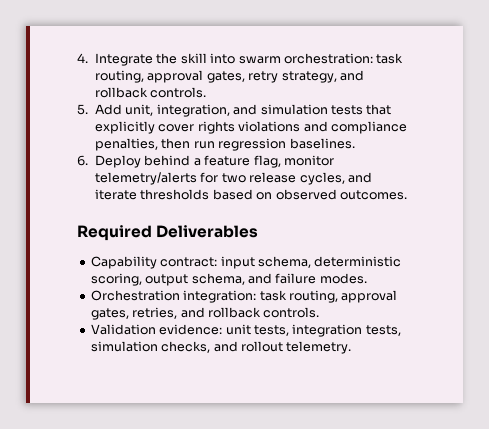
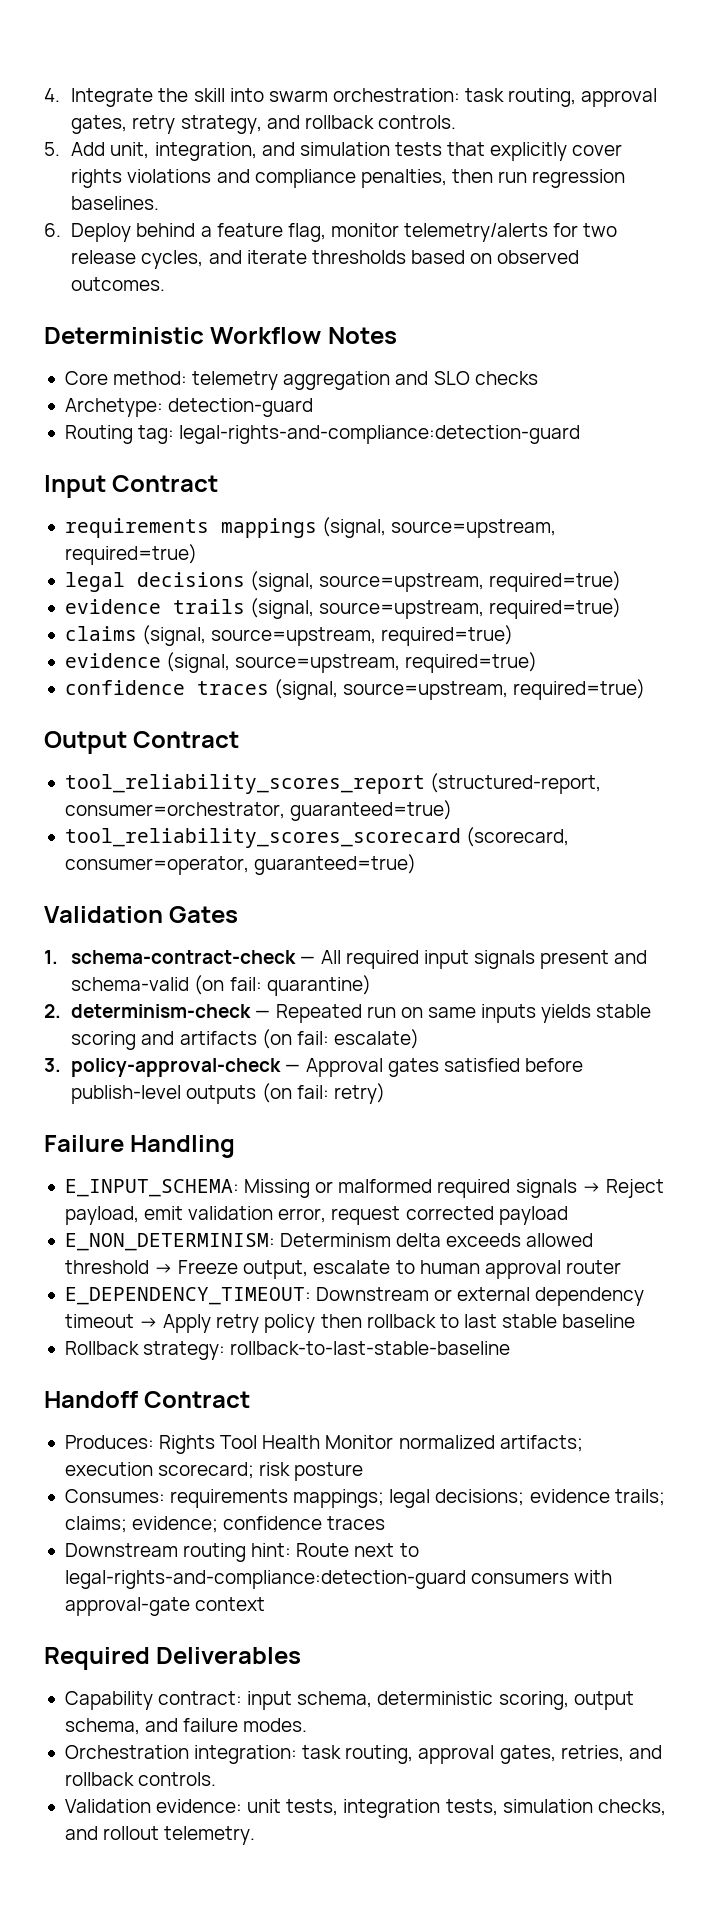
+ Deterministic Workflow Notes
+ Core method: telemetry aggregation and SLO checks
+ Archetype: detection-guard
+ Routing tag: legal-rights-and-compliance:detection-guard
+ Input Contract
+ requirements mappings (signal, source=upstream, required=true)
+ legal decisions (signal, source=upstream, required=true)
+ evidence trails (signal, source=upstream, required=true)
+ claims (signal, source=upstream, required=true)
+ evidence (signal, source=upstream, required=true)
+ confidence traces (signal, source=upstream, required=true)
+ Output Contract
+ tool_reliability_scores_report (structured-report, consumer=orchestrator, guaranteed=true)
+ tool_reliability_scores_scorecard (scorecard, consumer=operator, guaranteed=true)
+ Validation Gates
+ 1. schema-contract-check — All required input signals present and schema-valid (on fail: quarantine)
+ 2. determinism-check — Repeated run on same inputs yields stable scoring and artifacts (on fail: escalate)
+ 3. policy-approval-check — Approval gates satisfied before publish-level outputs (on fail: retry)
+ Failure Handling
+ E_INPUT_SCHEMA: Missing or malformed required signals → Reject payload, emit validation error, request corrected payload
+ E_NON_DETERMINISM: Determinism delta exceeds allowed threshold → Freeze output, escalate to human approval router
+ E_DEPENDENCY_TIMEOUT: Downstream or external dependency timeout → Apply retry policy then rollback to last stable baseline
+ Rollback strategy: rollback-to-last-stable-baseline
+ Handoff Contract
+ Produces: Rights Tool Health Monitor normalized artifacts; execution scorecard; risk posture
+ Consumes: requirements mappings; legal decisions; evidence trails; claims; evidence; confidence traces
+ Downstream routing hint: Route next to legal-rights-and-compliance:detection-guard consumers with approval-gate context

